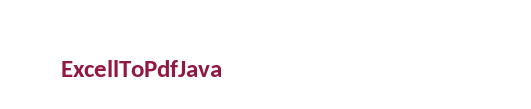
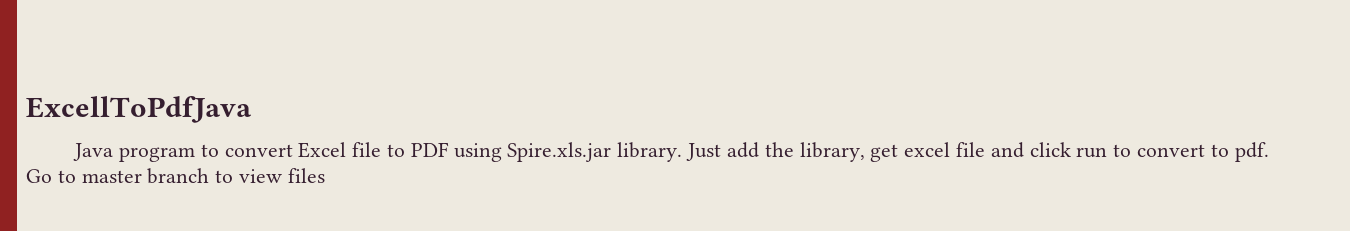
+ Java program to convert Excel file to PDF using Spire.xls.jar library. Just add the library, get excel file and click run to convert to pdf. Go to master branch to view files

